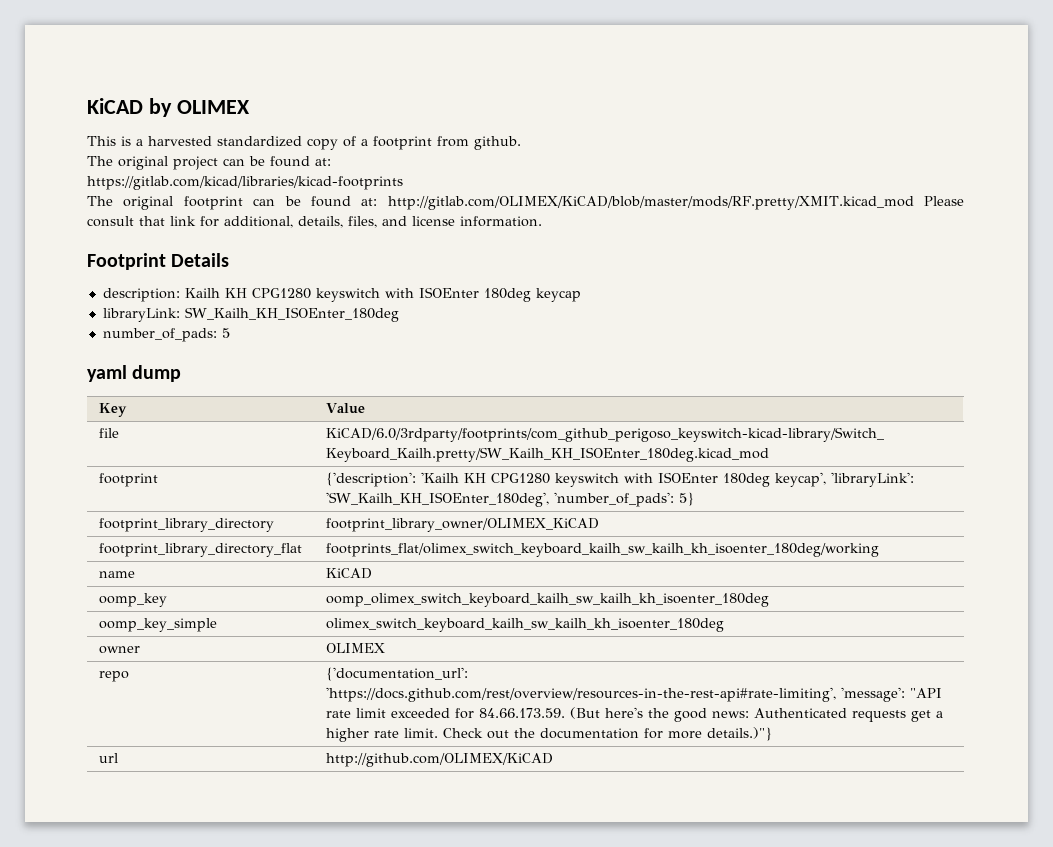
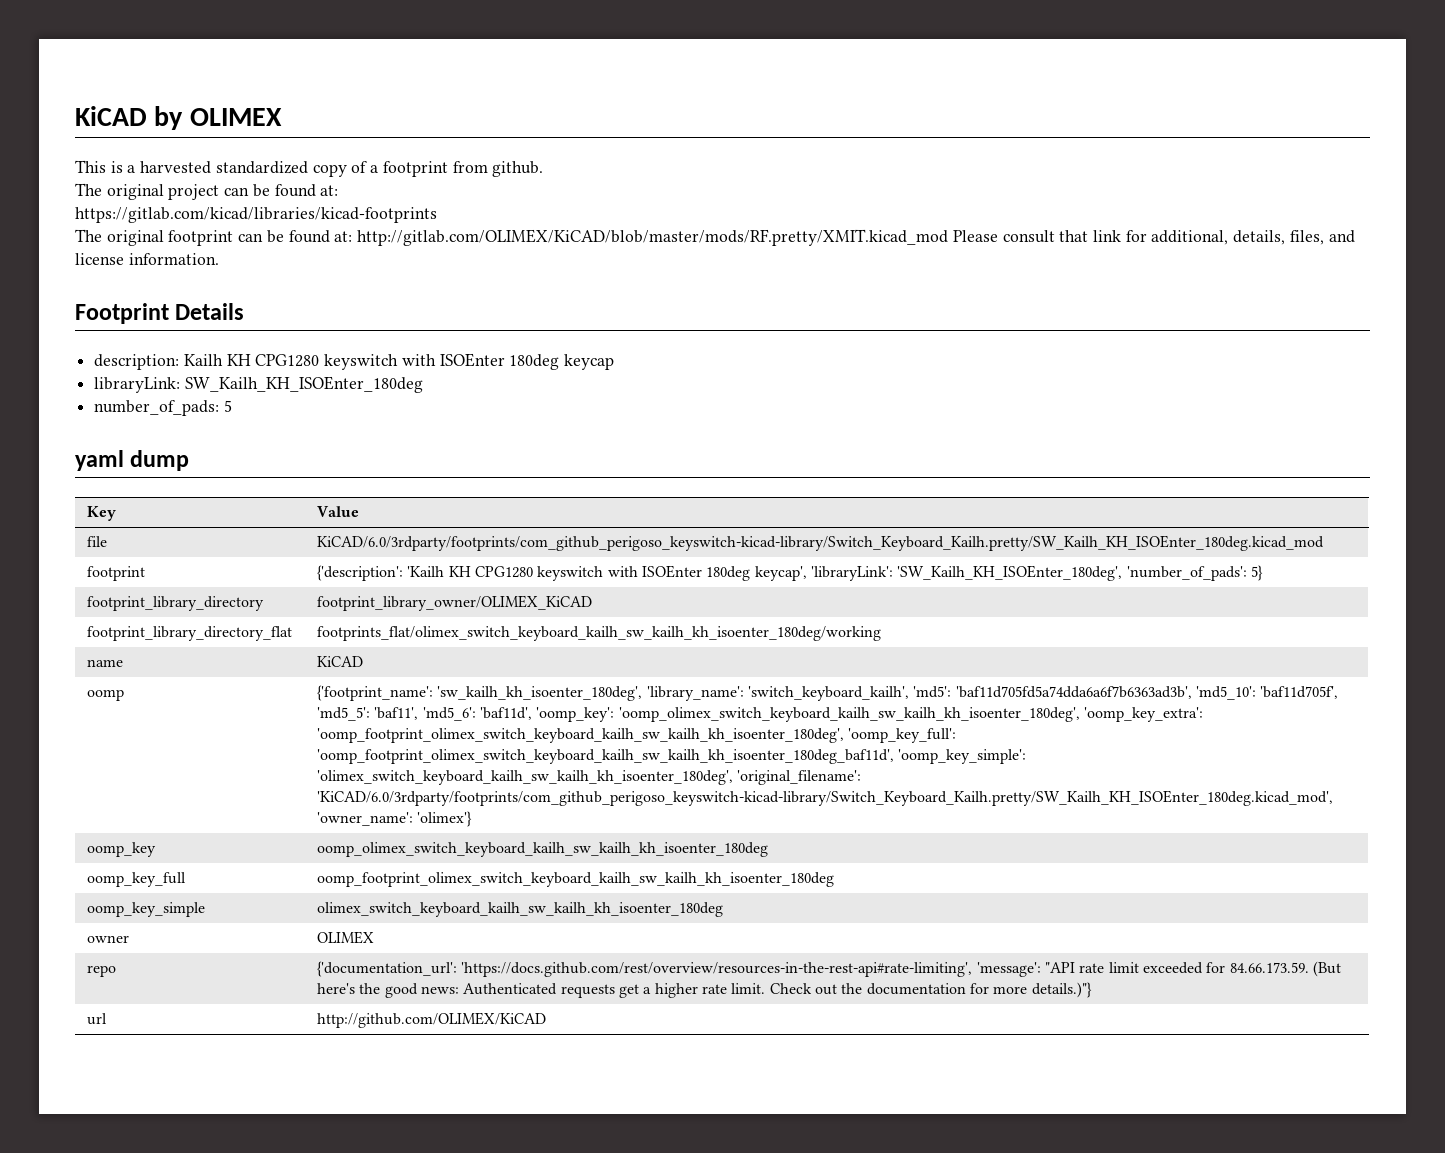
+ oomp | {'footprint_name': 'sw_kailh_kh_isoenter_180deg', 'library_name': 'switch_keyboard_kailh', 'md5': 'baf11d705fd5a74dda6a6f7b6363ad3b', 'md5_10': 'baf11d705f', 'md5_5': 'baf11', 'md5_6': 'baf11d', 'oomp_key': 'oomp_olimex_switch_keyboard_kailh_sw_kailh_kh_isoenter_180deg', 'oomp_key_extra': 'oomp_footprint_olimex_switch_keyboard_kailh_sw_kailh_kh_isoenter_180deg', 'oomp_key_full': 'oomp_footprint_olimex_switch_keyboard_kailh_sw_kailh_kh_isoenter_180deg_baf11d', 'oomp_key_simple': 'olimex_switch_keyboard_kailh_sw_kailh_kh_isoenter_180deg', 'original_filename': 'KiCAD/6.0/3rdparty/footprints/com_github_perigoso_keyswitch-kicad-library/Switch_Keyboard_Kailh.pretty/SW_Kailh_KH_ISOEnter_180deg.kicad_mod', 'owner_name': 'olimex'}
+ oomp_key_full | oomp_footprint_olimex_switch_keyboard_kailh_sw_kailh_kh_isoenter_180deg

